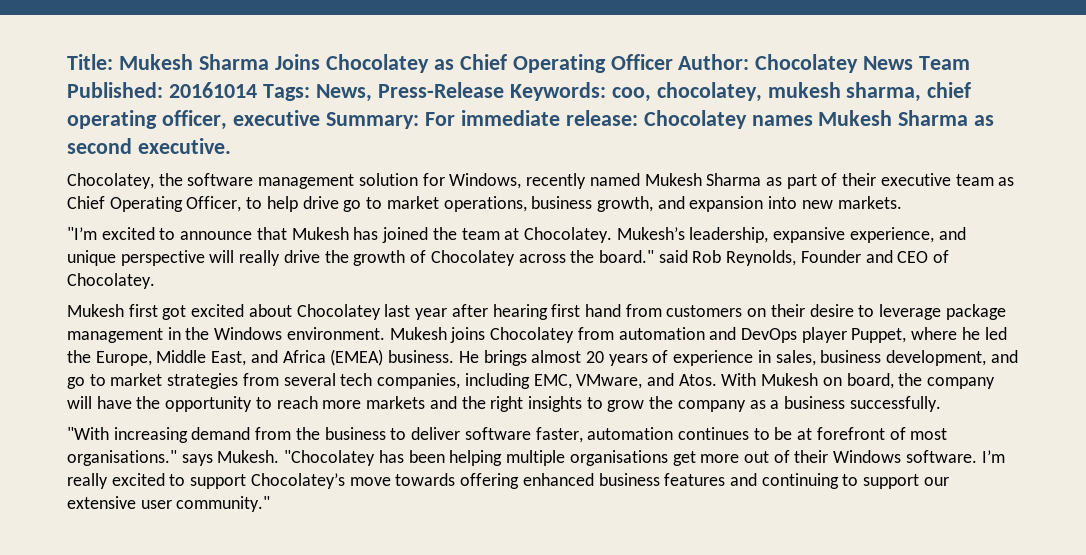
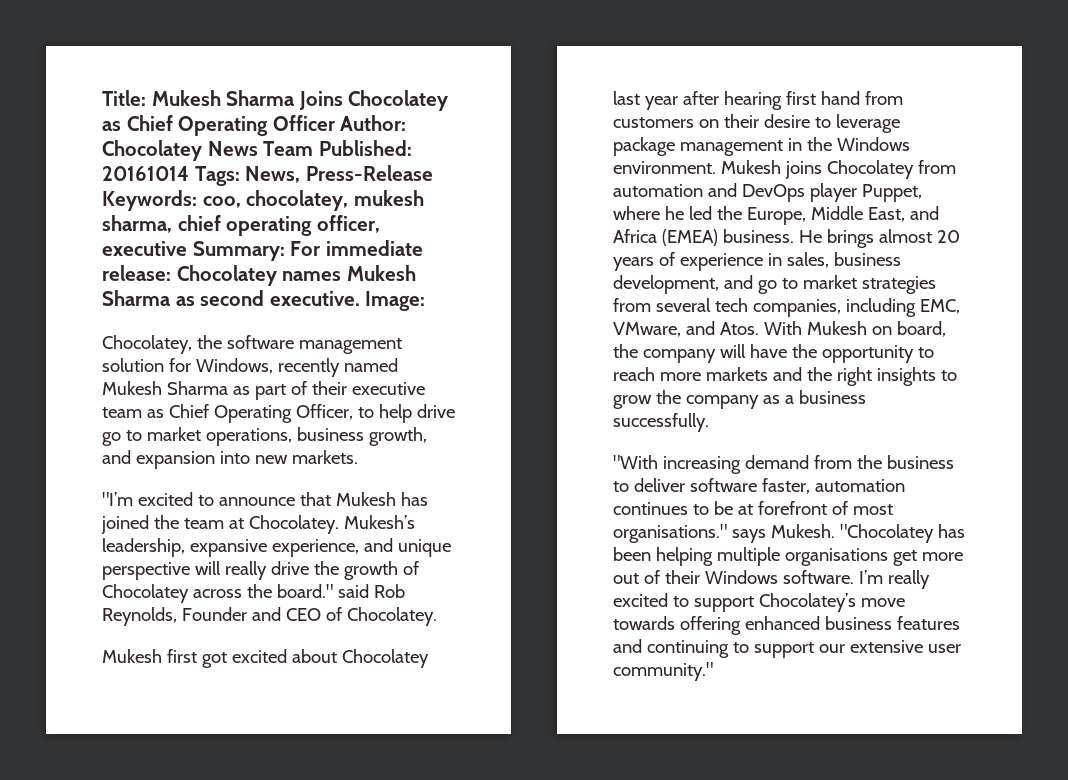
+ Image:

